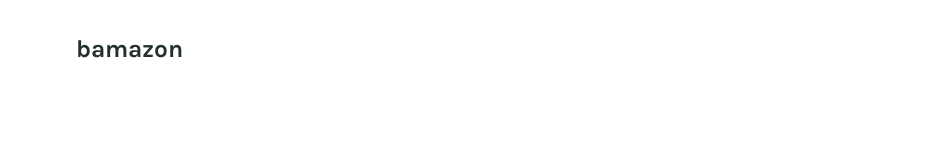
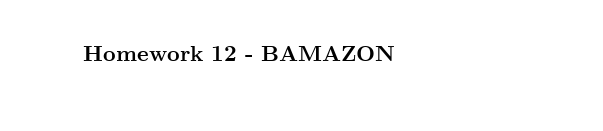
- bamazon
+ Homework 12 - BAMAZON

